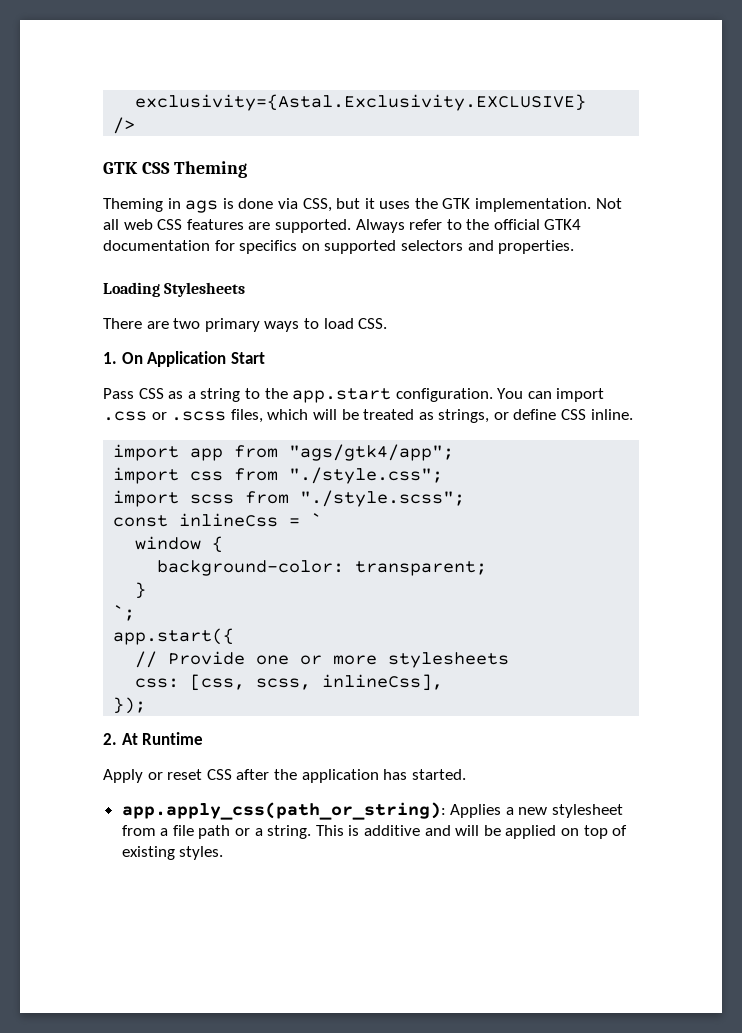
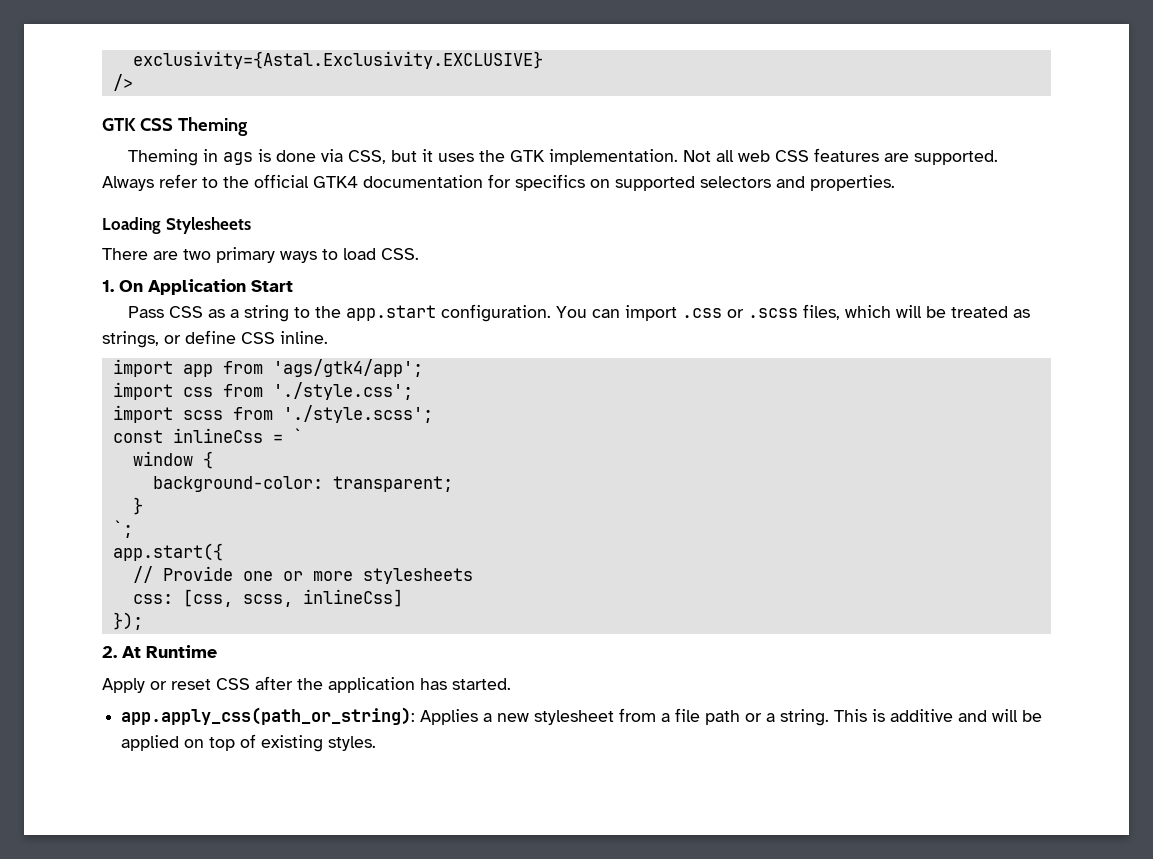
- import app from "ags/gtk4/app";
+ import app from 'ags/gtk4/app';
- import css from "./style.css";
+ import css from './style.css';
- import scss from "./style.scss";
+ import scss from './style.scss';
- css: [css, scss, inlineCss],
+ css: [css, scss, inlineCss]

